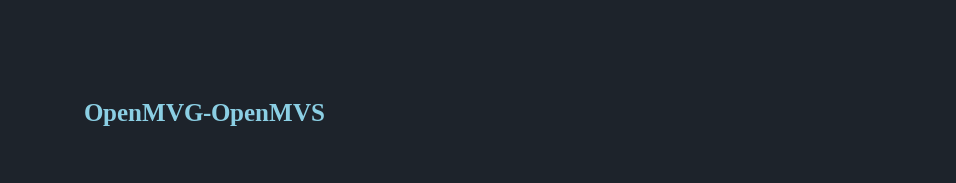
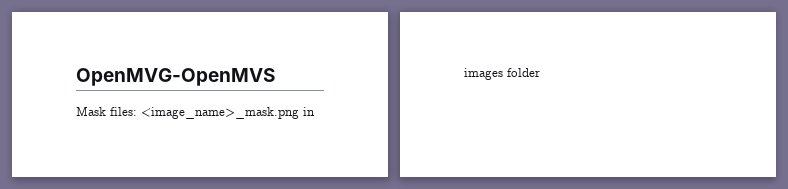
+ Mask files: <image_name>_mask.png in images folder

